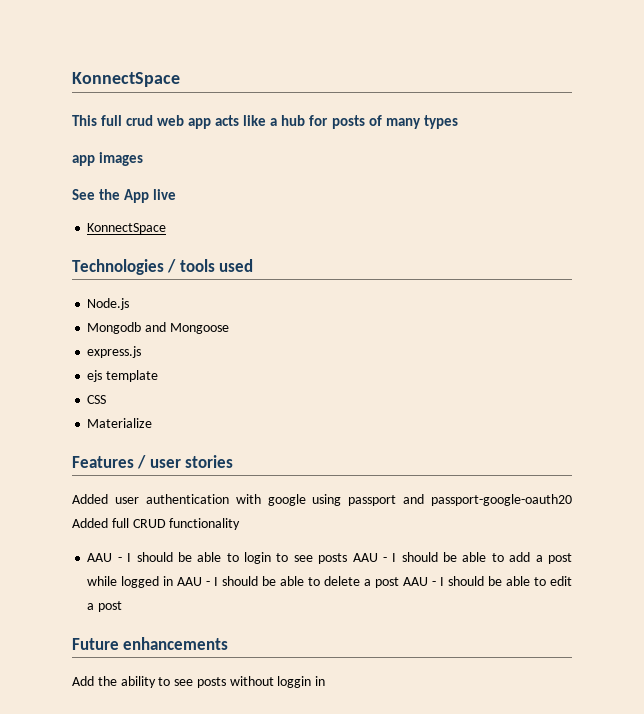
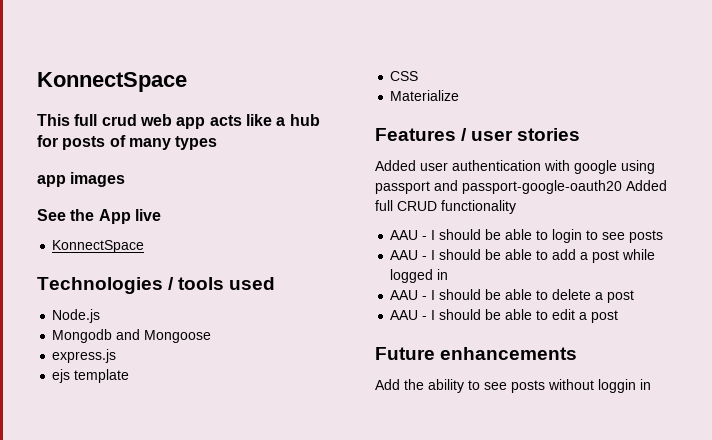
- AAU - I should be able to login to see posts AAU - I should be able to add a post while logged in AAU - I should be able to delete a post AAU - I should be able to edit a post
+ AAU - I should be able to login to see posts
+ AAU - I should be able to add a post while logged in
+ AAU - I should be able to delete a post
+ AAU - I should be able to edit a post

